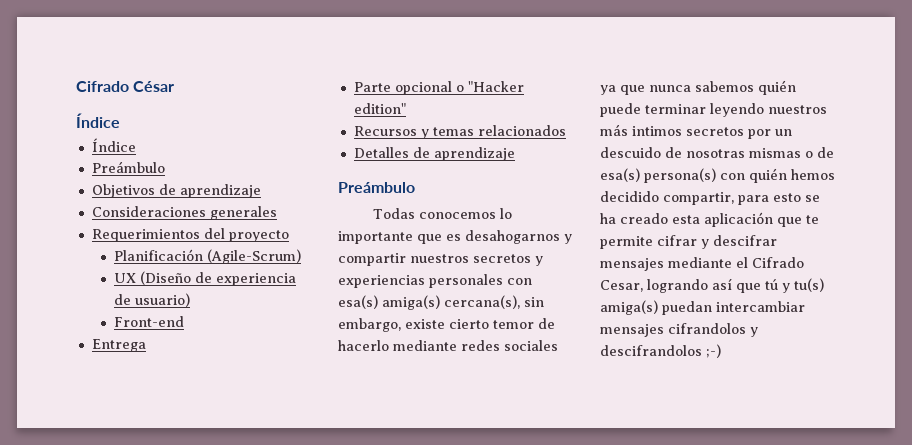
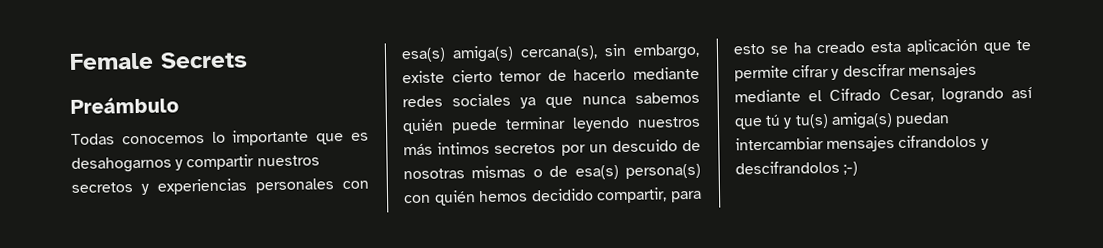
- Cifrado César
- Índice
- Índice
- Preámbulo
- Objetivos de aprendizaje
- Consideraciones generales
- Requerimientos del proyecto
- Planificación (Agile-Scrum)
- UX (Diseño de experiencia de usuario)
- Front-end
- Entrega
- Parte opcional o "Hacker edition"
- Recursos y temas relacionados
- Detalles de aprendizaje
+ Female Secrets

